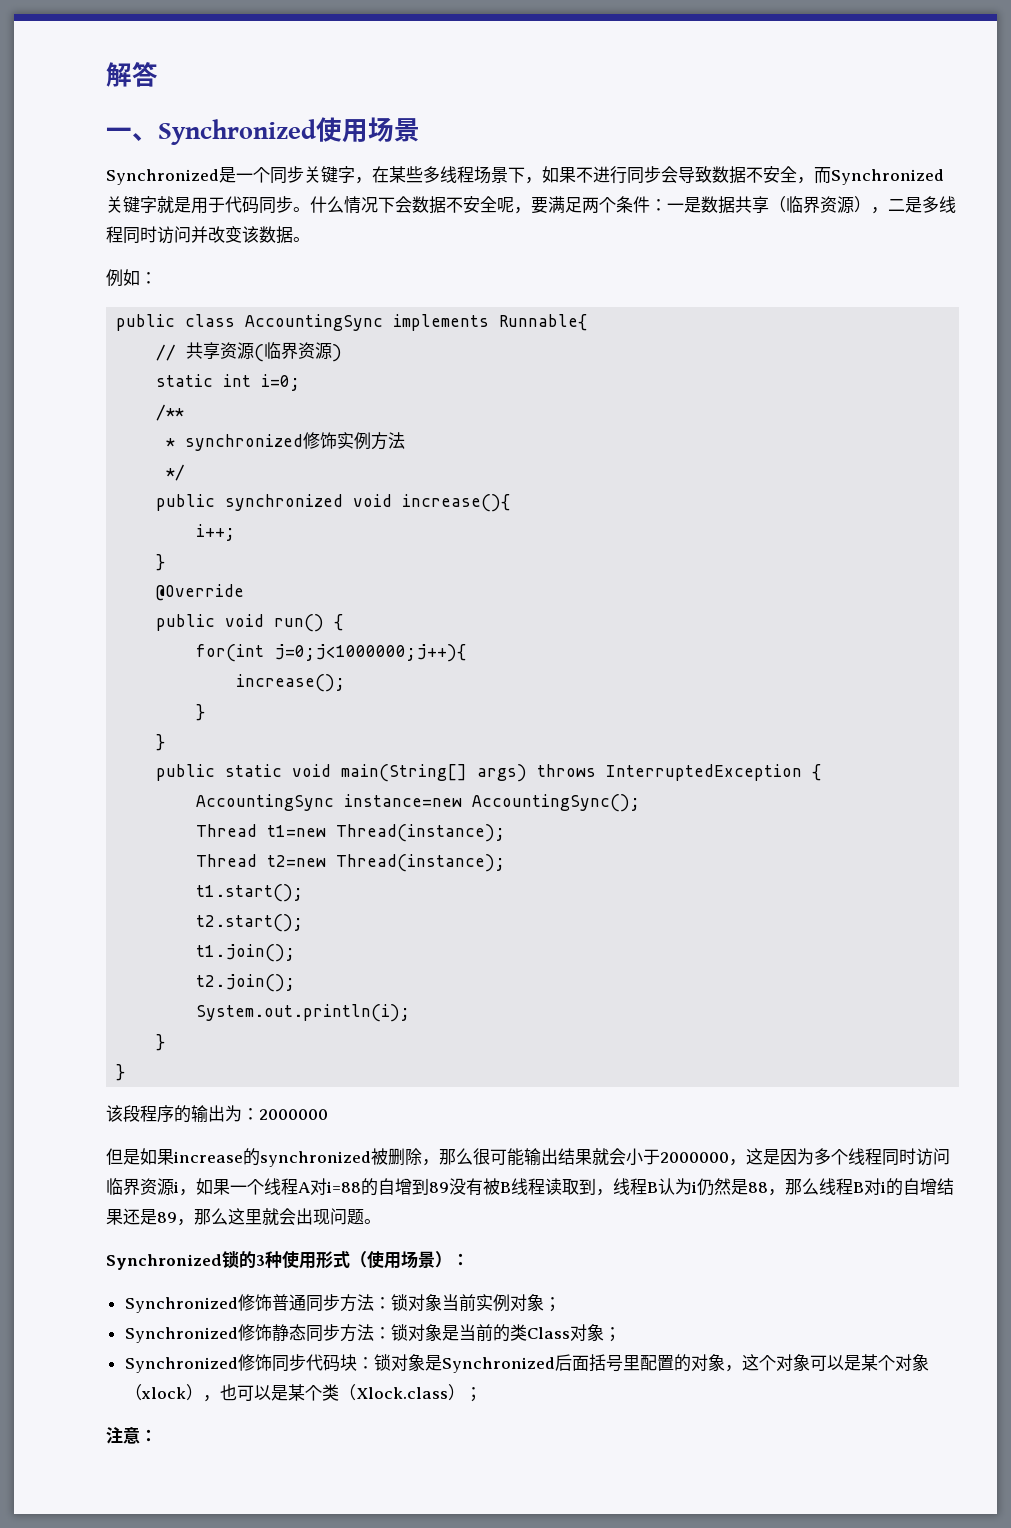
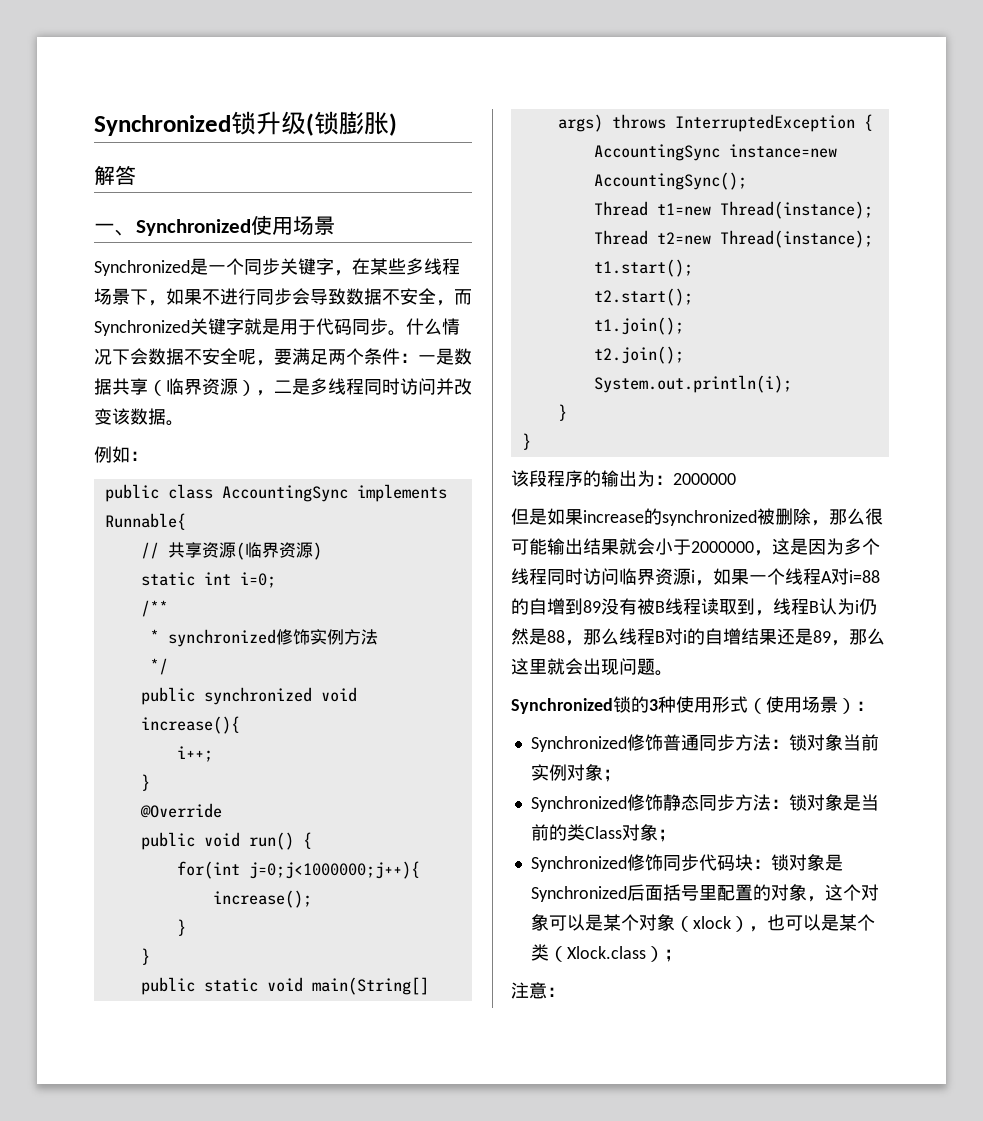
+ Synchronized锁升级(锁膨胀)

